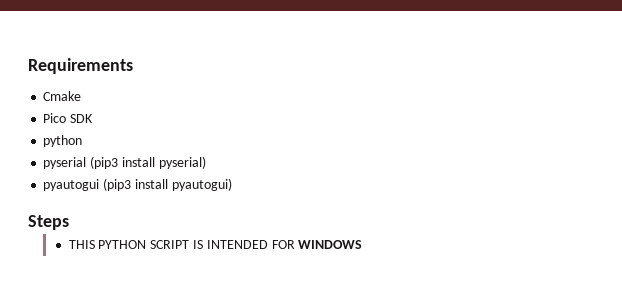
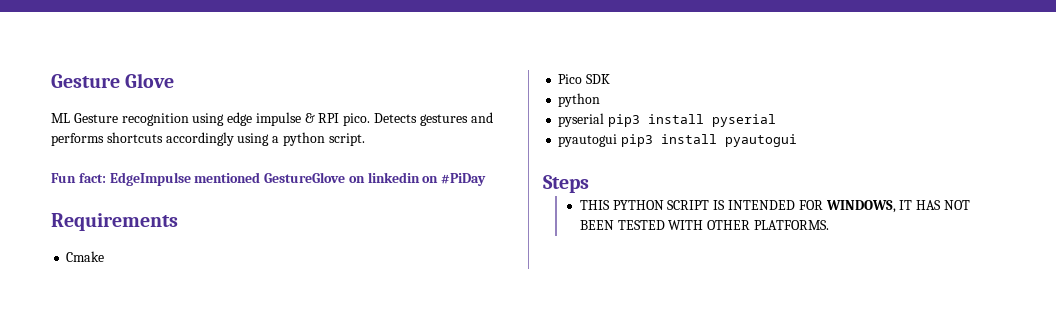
+ Gesture Glove
+ ML Gesture recognition using edge impulse & RPI pico. Detects gestures and performs shortcuts accordingly using a python script.
+ Fun fact: EdgeImpulse mentioned GestureGlove on linkedin on #PiDay
- pyserial (pip3 install pyserial)
- pyautogui (pip3 install pyautogui)
+ pyserial pip3 install pyserial
+ pyautogui pip3 install pyautogui
- THIS PYTHON SCRIPT IS INTENDED FOR WINDOWS
+ THIS PYTHON SCRIPT IS INTENDED FOR WINDOWS, IT HAS NOT BEEN TESTED WITH OTHER PLATFORMS.

